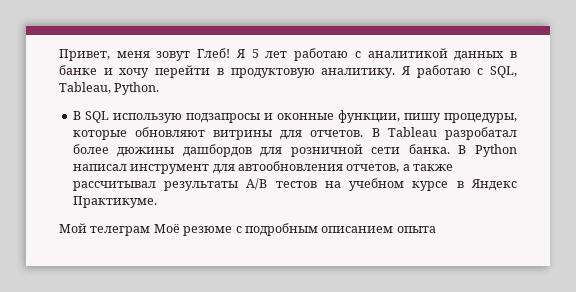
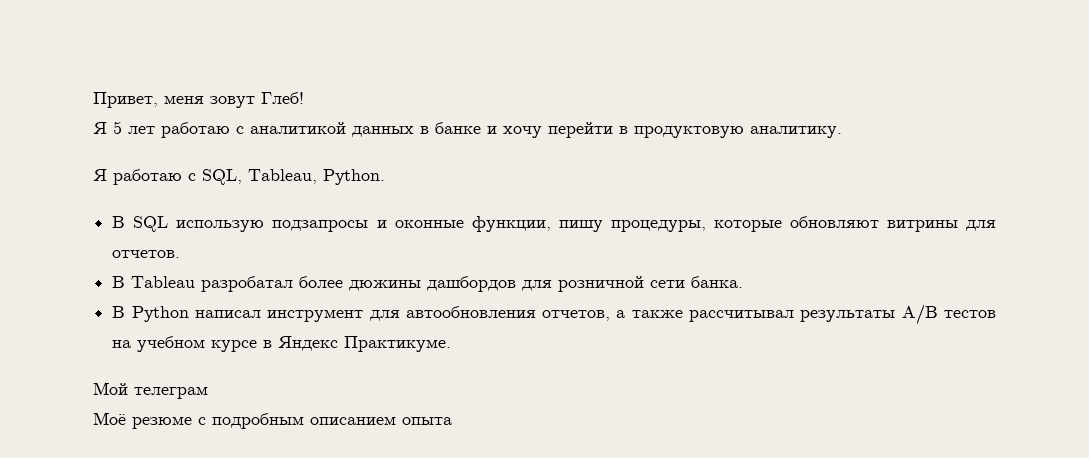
- Привет, меня зовут Глеб! Я 5 лет работаю с аналитикой данных в банке и хочу перейти в продуктовую аналитику. Я работаю с SQL, Tableau, Python.
+ Привет, меня зовут Глеб!
+ Я 5 лет работаю с аналитикой данных в банке и хочу перейти в продуктовую аналитику.
+ Я работаю с SQL, Tableau, Python.
- В SQL использую подзапросы и оконные функции, пишу процедуры, которые обновляют витрины для отчетов. В Tableau разробатал более дюжины дашбордов для розничной сети банка. В Python написал инструмент для автообновления отчетов, а также рассчитывал результаты A/B тестов на учебном курсе в Яндекс Практикуме.
+ В SQL использую подзапросы и оконные функции, пишу процедуры, которые обновляют витрины для отчетов.
+ В Tableau разробатал более дюжины дашбордов для розничной сети банка.
+ В Python написал инструмент для автообновления отчетов, а также рассчитывал результаты A/B тестов на учебном курсе в Яндекс Практикуме.
- Мой телеграм Моё резюме с подробным описанием опыта
+ Мой телеграм
+ Моё резюме с подробным описанием опыта

